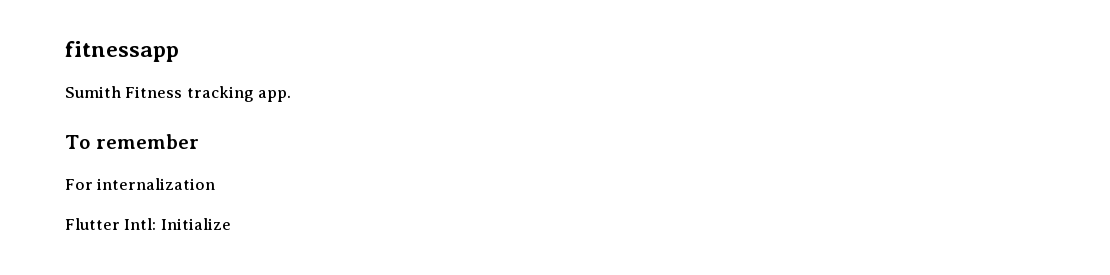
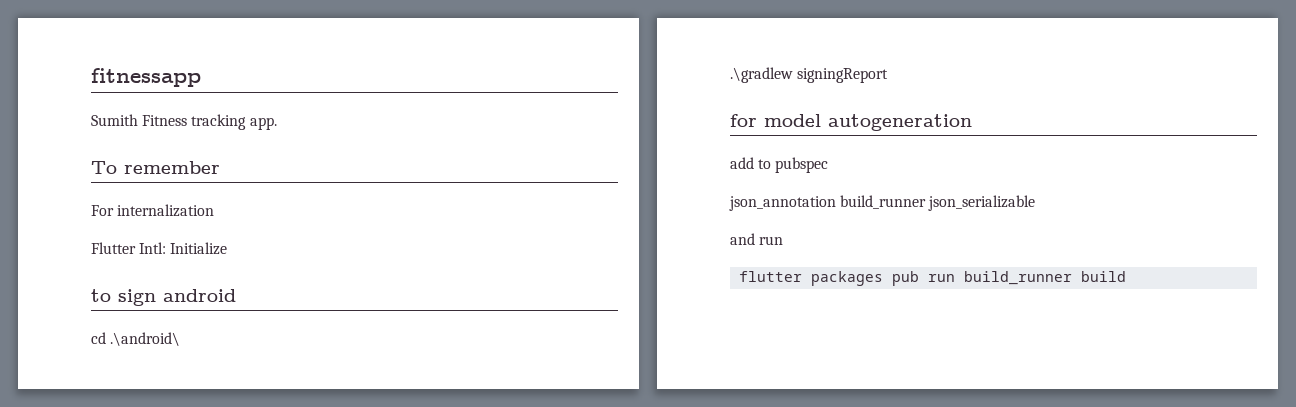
+ to sign android
+ cd .\android\
+ .\gradlew signingReport
+ for model autogeneration
+ add to pubspec
+ json_annotation build_runner json_serializable
+ and run
+ flutter packages pub run build_runner build

